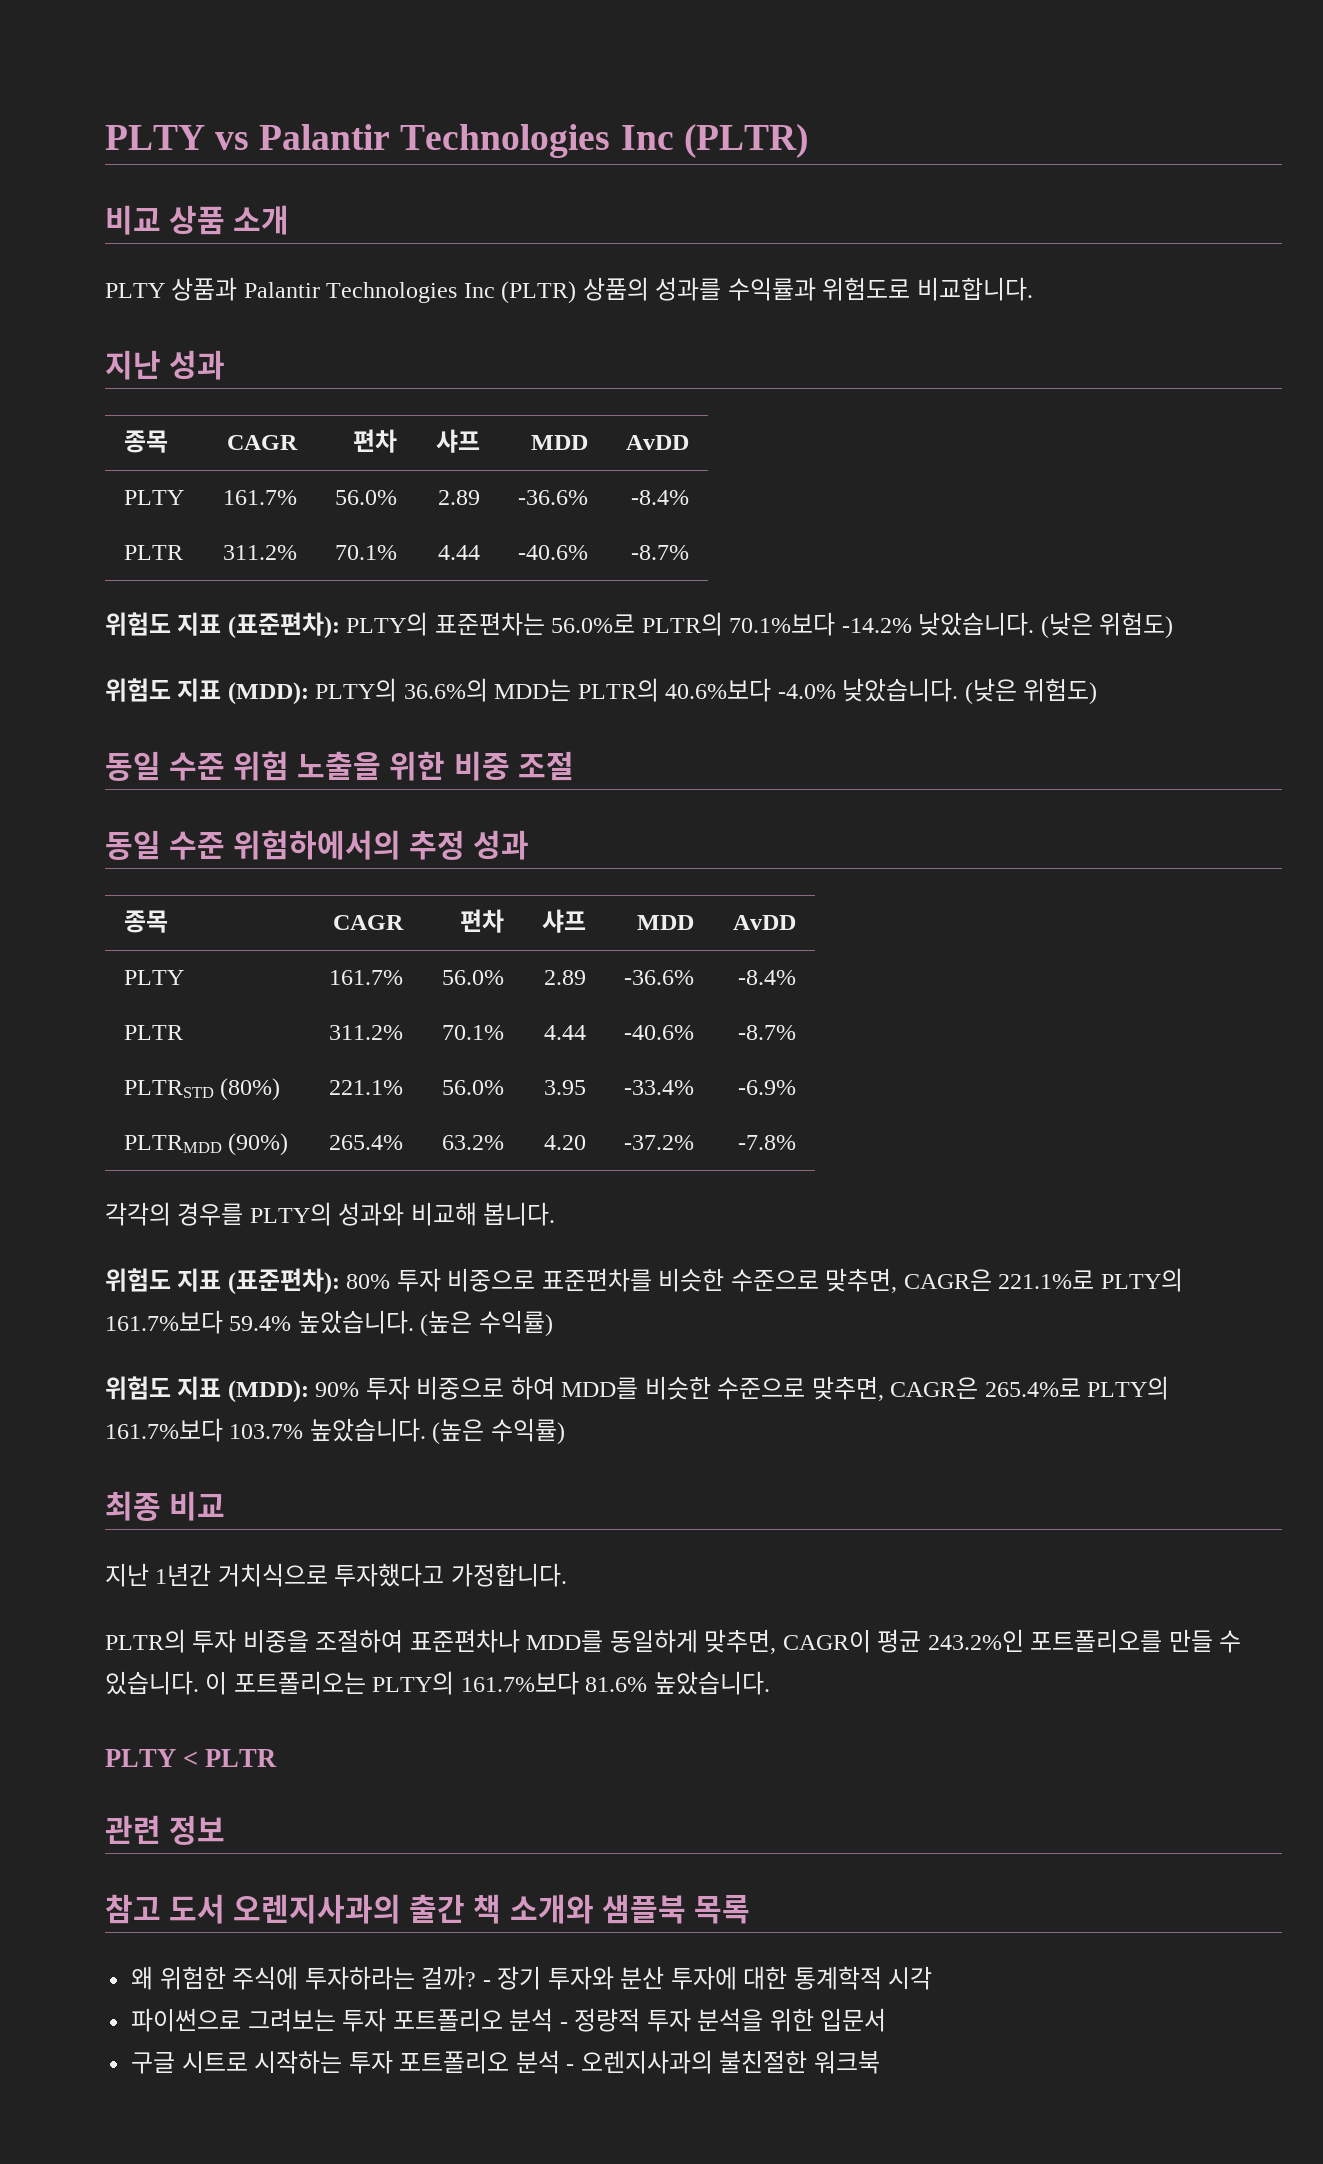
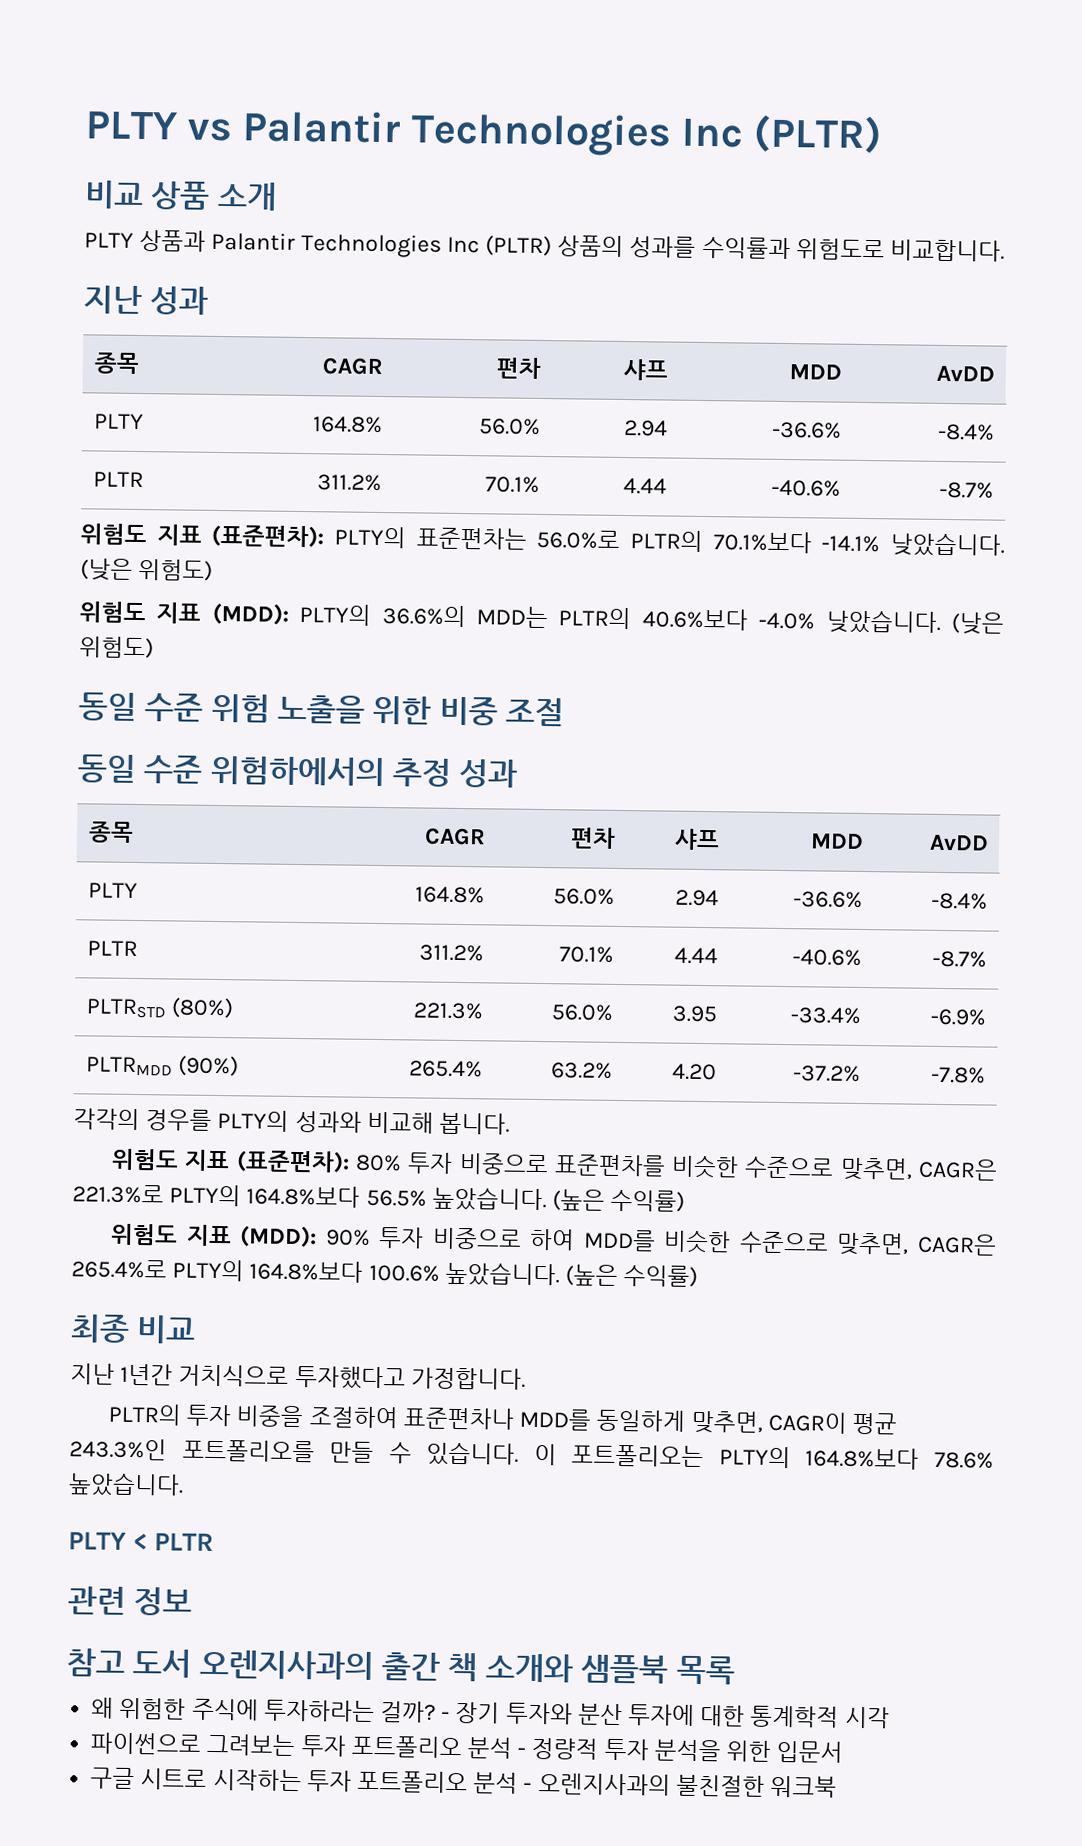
  지난 성과
  종목 | CAGR | 편차 | 샤프 | MDD | AvDD
- PLTY | 161.7% | 56.0% | 2.89 | -36.6% | -8.4%
+ PLTY | 164.8% | 56.0% | 2.94 | -36.6% | -8.4%
- 위험도 지표 (표준편차): PLTY의 표준편차는 56.0%로 PLTR의 70.1%보다 -14.2% 낮았습니다.
+ 위험도 지표 (표준편차): PLTY의 표준편차는 56.0%로 PLTR의 70.1%보다 -14.1% 낮았습니다.
  동일 수준 위험하에서의 추정 성과
  종목 | CAGR | 편차 | 샤프 | MDD | AvDD
- PLTY | 161.7% | 56.0% | 2.89 | -36.6% | -8.4%
+ PLTY | 164.8% | 56.0% | 2.94 | -36.6% | -8.4%
- PLTRSTD (80%) | 221.1% | 56.0% | 3.95 | -33.4% | -6.9%
+ PLTRSTD (80%) | 221.3% | 56.0% | 3.95 | -33.4% | -6.9%
- 위험도 지표 (표준편차): 80% 투자 비중으로 표준편차를 비슷한 수준으로 맞추면, CAGR은 221.1%로 PLTY의 161.7%보다 59.4% 높았습니다.
+ 위험도 지표 (표준편차): 80% 투자 비중으로 표준편차를 비슷한 수준으로 맞추면, CAGR은 221.3%로 PLTY의 164.8%보다 56.5% 높았습니다.
- 위험도 지표 (MDD): 90% 투자 비중으로 하여 MDD를 비슷한 수준으로 맞추면, CAGR은 265.4%로 PLTY의 161.7%보다 103.7% 높았습니다.
+ 위험도 지표 (MDD): 90% 투자 비중으로 하여 MDD를 비슷한 수준으로 맞추면, CAGR은 265.4%로 PLTY의 164.8%보다 100.6% 높았습니다.
- PLTR의 투자 비중을 조절하여 표준편차나 MDD를 동일하게 맞추면, CAGR이 평균 243.2%인 포트폴리오를 만들 수 있습니다.
+ PLTR의 투자 비중을 조절하여 표준편차나 MDD를 동일하게 맞추면, CAGR이 평균 243.3%인 포트폴리오를 만들 수 있습니다.
- 이 포트폴리오는 PLTY의 161.7%보다 81.6% 높았습니다.
+ 이 포트폴리오는 PLTY의 164.8%보다 78.6% 높았습니다.

